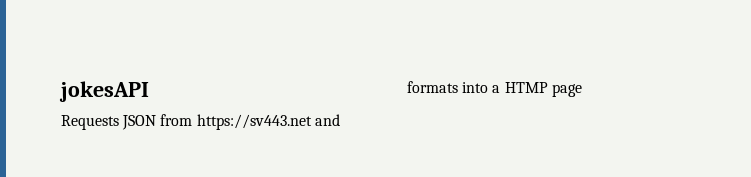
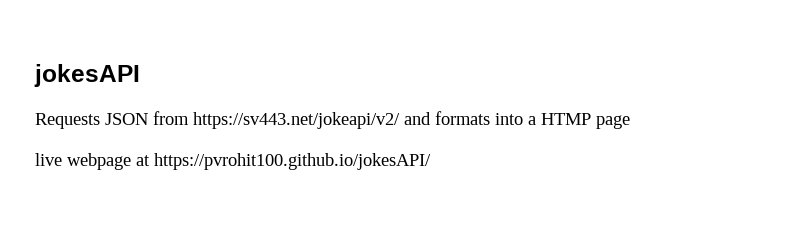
- Requests JSON from https://sv443.net and formats into a HTMP page
+ Requests JSON from https://sv443.net/jokeapi/v2/ and formats into a HTMP page
+ live webpage at https://pvrohit100.github.io/jokesAPI/

